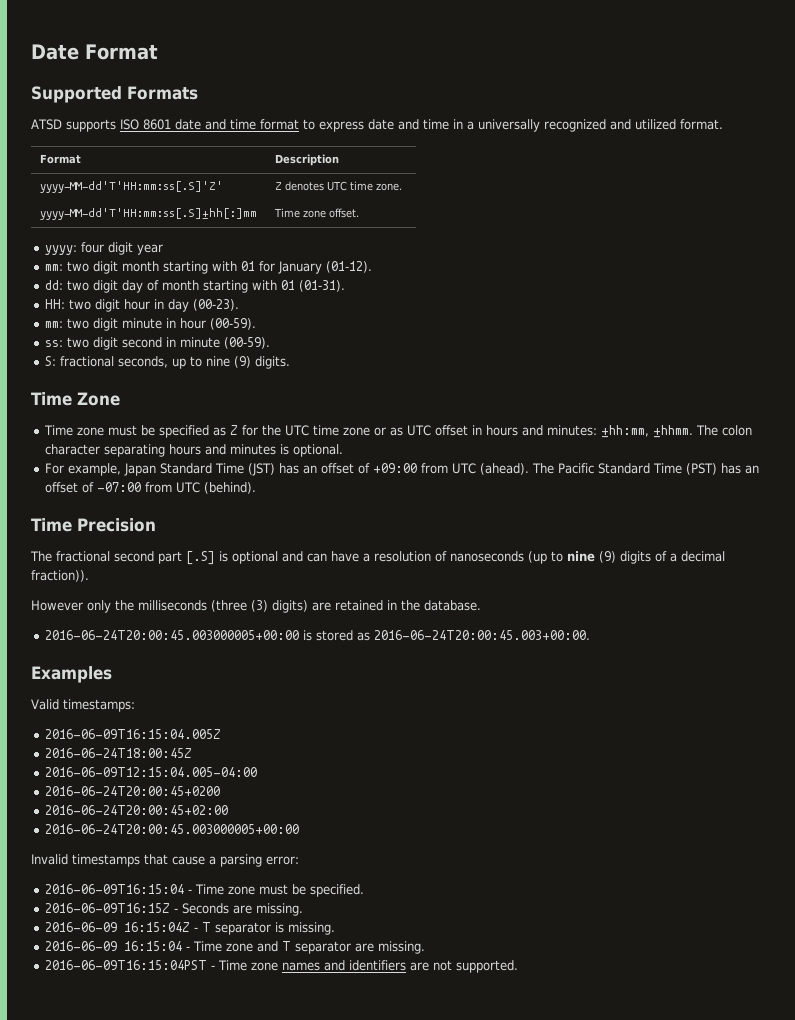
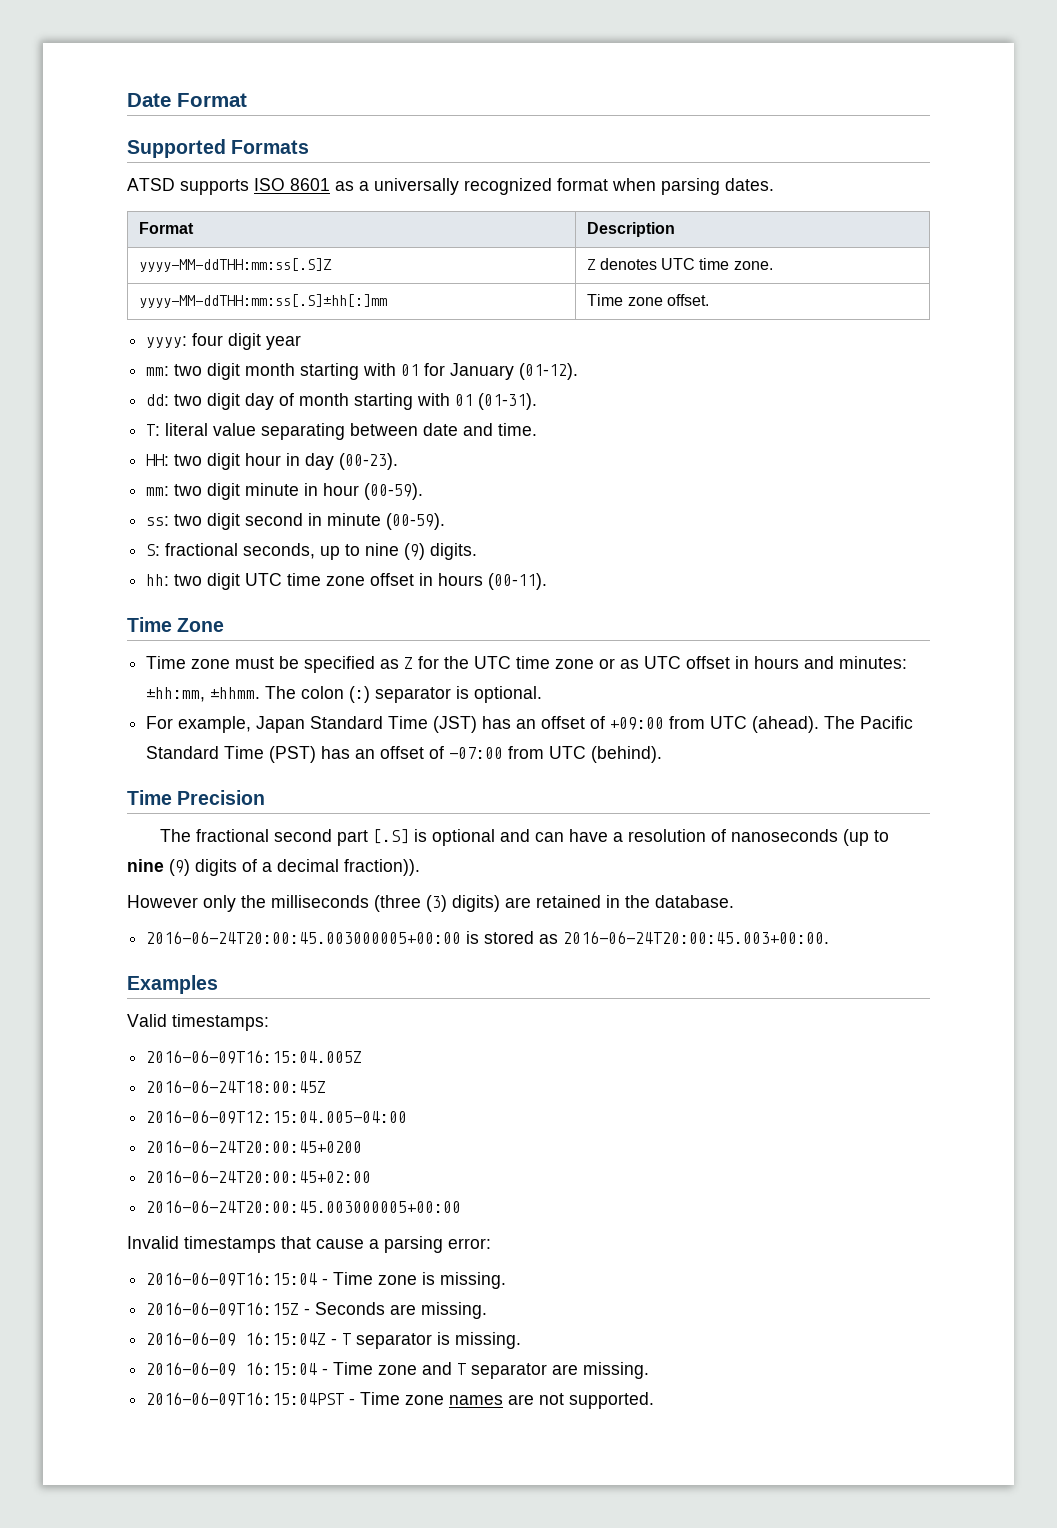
- ATSD supports ISO 8601 date and time format to express date and time in a universally recognized and utilized format.
+ ATSD supports ISO 8601 as a universally recognized format when parsing dates.
- yyyy-MM-dd'T'HH:mm:ss[.S]'Z' | Z denotes UTC time zone.
+ yyyy-MM-ddTHH:mm:ss[.S]Z | Z denotes UTC time zone.
- yyyy-MM-dd'T'HH:mm:ss[.S]±hh[:]mm | Time zone offset.
+ yyyy-MM-ddTHH:mm:ss[.S]±hh[:]mm | Time zone offset.
+ T: literal value separating between date and time.
+ hh: two digit UTC time zone offset in hours (00-11).
- The colon character separating hours and minutes is optional.
+ The colon (:) separator is optional.
- 2016-06-09T16:15:04 - Time zone must be specified.
+ 2016-06-09T16:15:04 - Time zone is missing.
- 2016-06-09T16:15:04PST - Time zone names and identifiers are not supported.
+ 2016-06-09T16:15:04PST - Time zone names are not supported.

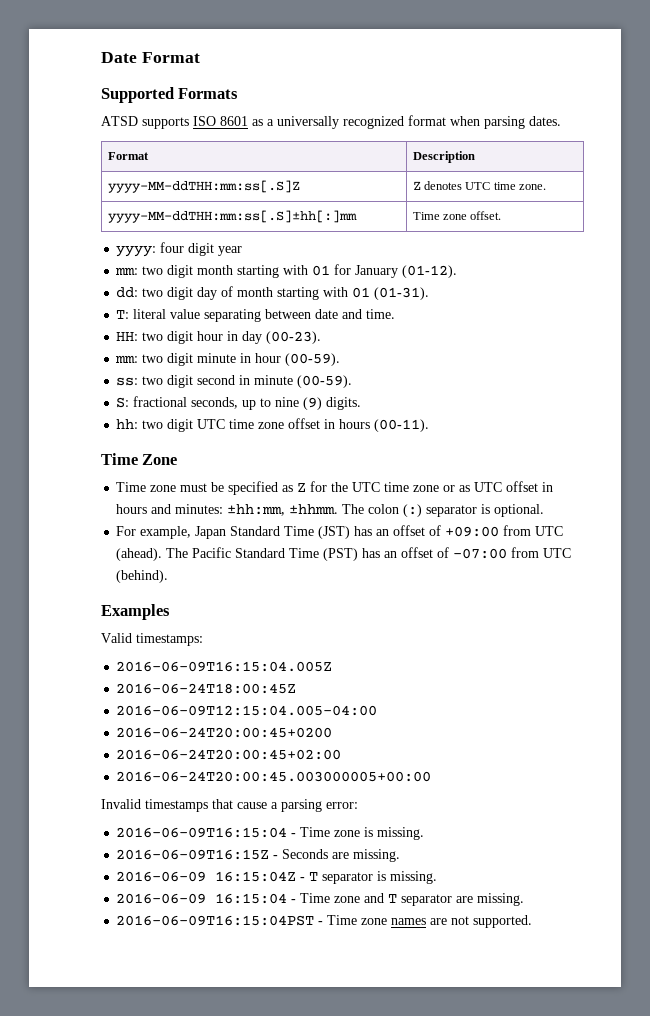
- Time Precision
- The fractional second part [.S] is optional and can have a resolution of nanoseconds (up to nine (9) digits of a decimal fraction)).
- However only the milliseconds (three (3) digits) are retained in the database.
- 2016-06-24T20:00:45.003000005+00:00 is stored as 2016-06-24T20:00:45.003+00:00.

